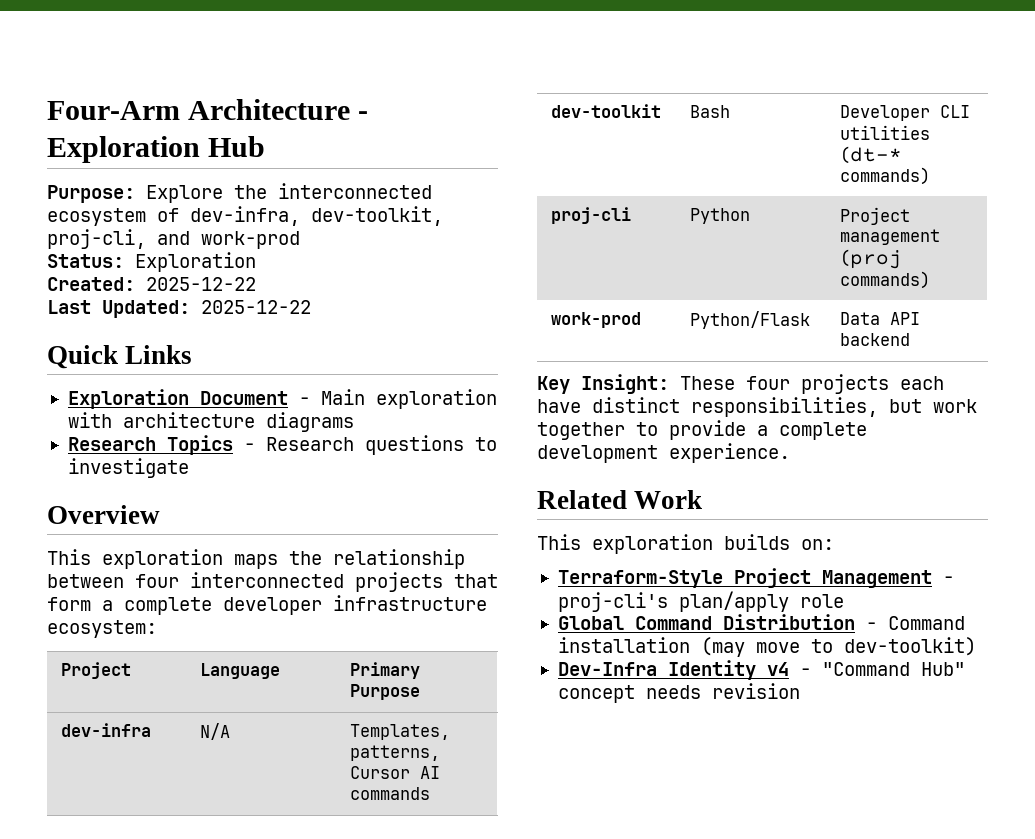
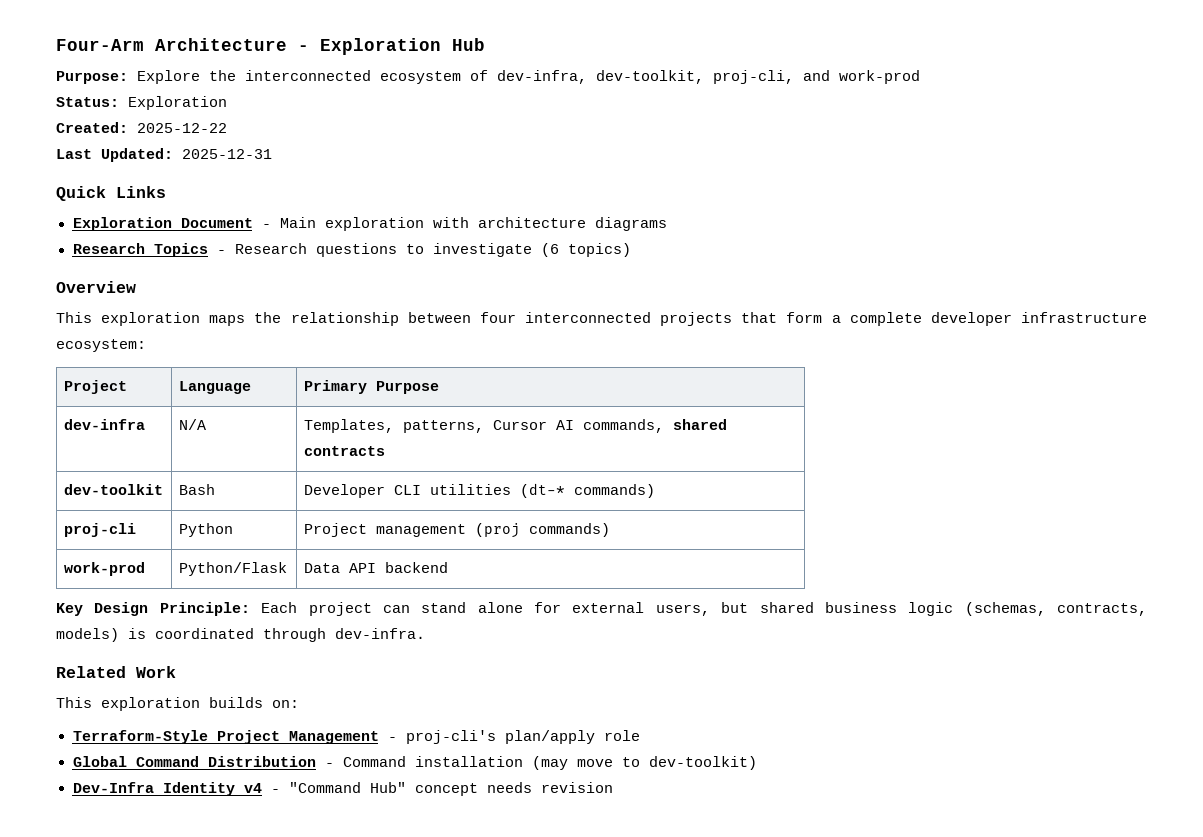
- Last Updated: 2025-12-22
+ Last Updated: 2025-12-31
- Research Topics - Research questions to investigate
+ Research Topics - Research questions to investigate (6 topics)
- dev-infra | N/A | Templates, patterns, Cursor AI commands
+ dev-infra | N/A | Templates, patterns, Cursor AI commands, shared contracts
- Key Insight: These four projects each have distinct responsibilities, but work together to provide a complete development experience.
+ Key Design Principle: Each project can stand alone for external users, but shared business logic (schemas, contracts, models) is coordinated through dev-infra.

